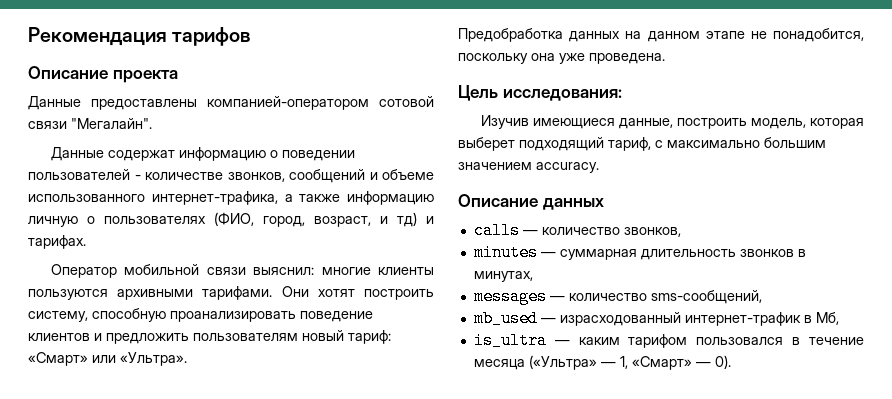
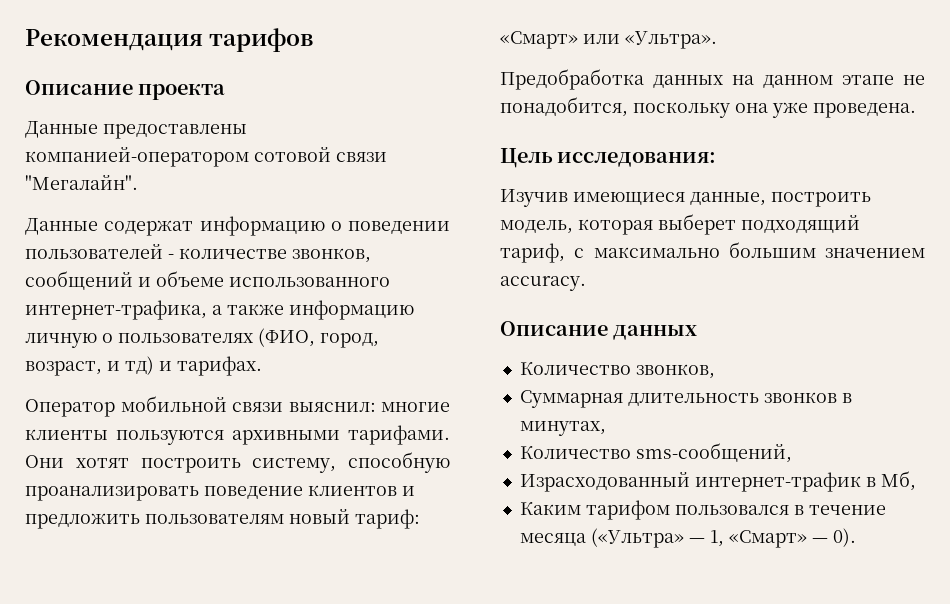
- сalls — количество звонков,
- minutes — суммарная длительность звонков в минутах,
- messages — количество sms-сообщений,
- mb_used — израсходованный интернет-трафик в Мб,
+ Количество звонков,
+ Суммарная длительность звонков в минутах,
+ Количество sms-сообщений,
+ Израсходованный интернет-трафик в Мб,
- is_ultra — каким тарифом пользовался в течение месяца («Ультра» — 1, «Смарт» — 0).
+ Каким тарифом пользовался в течение месяца («Ультра» — 1, «Смарт» — 0).

